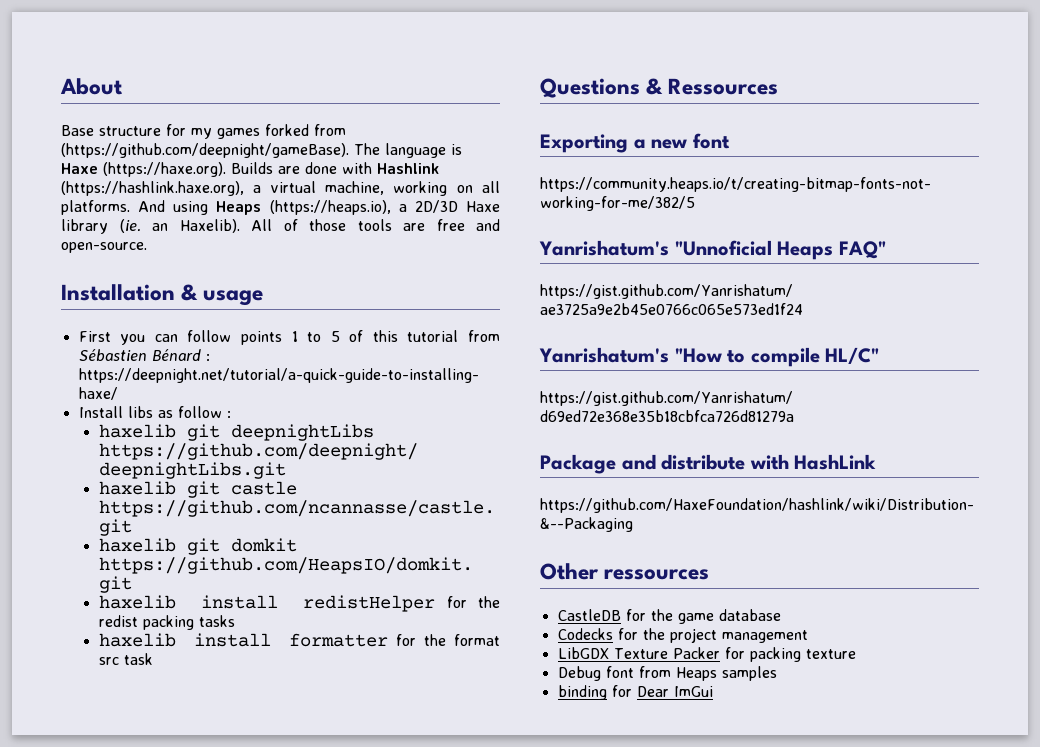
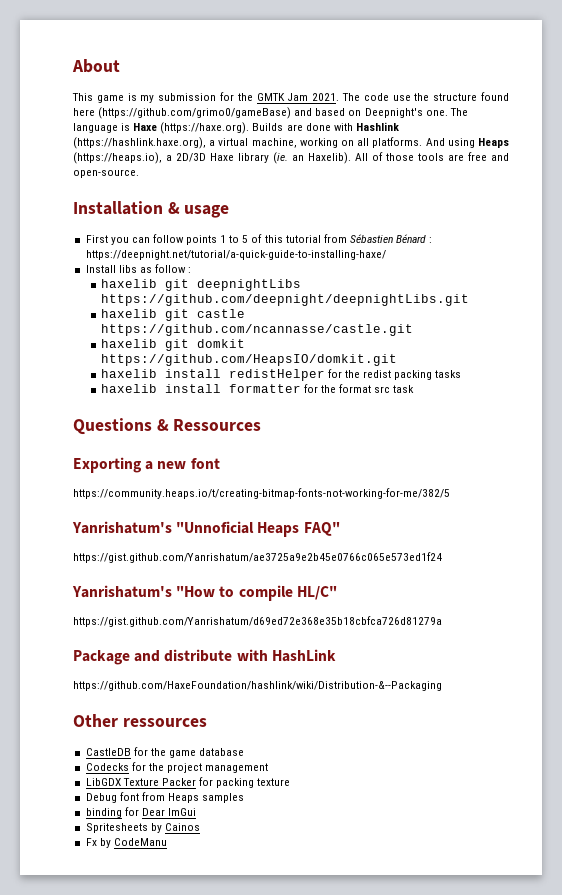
- Base structure for my games forked from (https://github.com/deepnight/gameBase). The language is Haxe (https://haxe.org). Builds are done with Hashlink (https://hashlink.haxe.org), a virtual machine, working on all platforms.
+ This game is my submission for the GMTK Jam 2021. The code use the structure found here (https://github.com/grimo0/gameBase) and based on Deepnight's one. The language is Haxe (https://haxe.org). Builds are done with Hashlink (https://hashlink.haxe.org), a virtual machine, working on all platforms.
+ Spritesheets by Cainos
+ Fx by CodeManu

